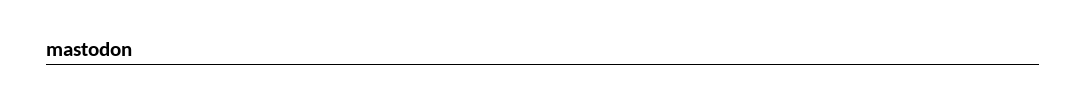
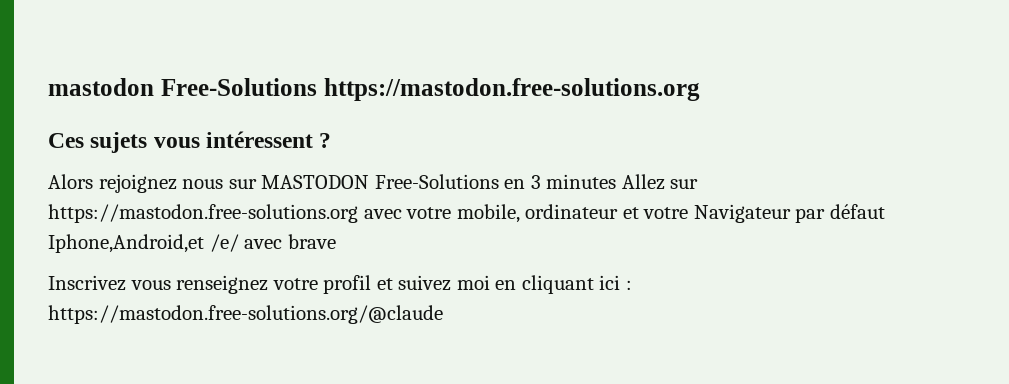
- mastodon
+ mastodon Free-Solutions https://mastodon.free-solutions.org
+ Ces sujets vous intéressent ?
+ Alors rejoignez nous sur MASTODON Free-Solutions en 3 minutes Allez sur https://mastodon.free-solutions.org avec votre mobile, ordinateur et votre Navigateur par défaut Iphone,Android,et /e/ avec brave
+ Inscrivez vous renseignez votre profil et suivez moi en cliquant ici : https://mastodon.free-solutions.org/@claude

